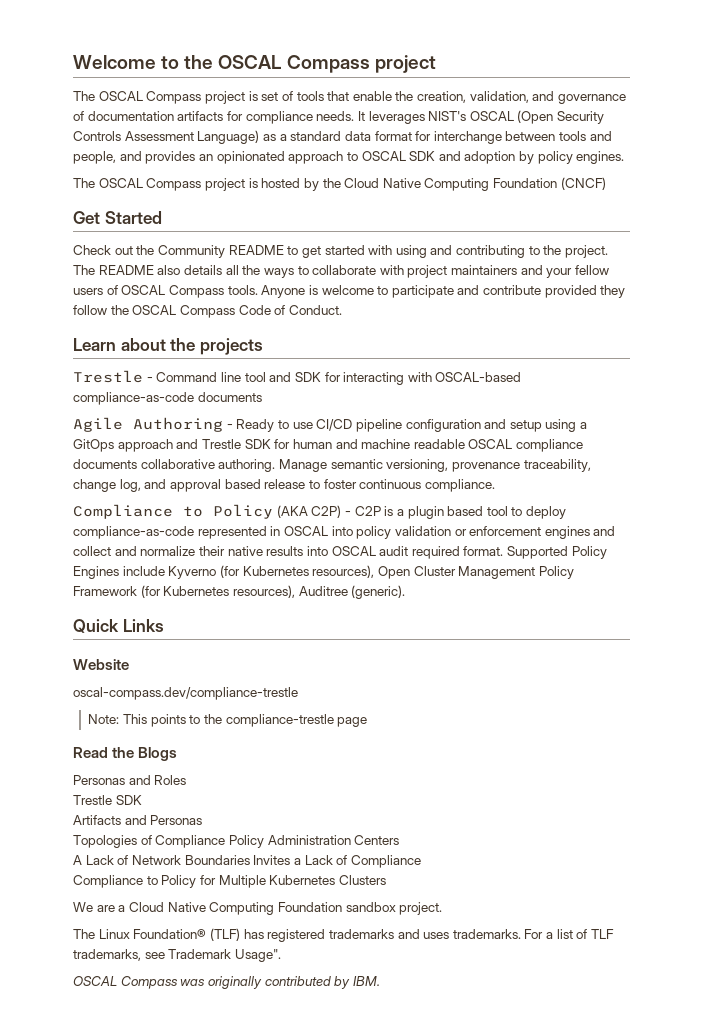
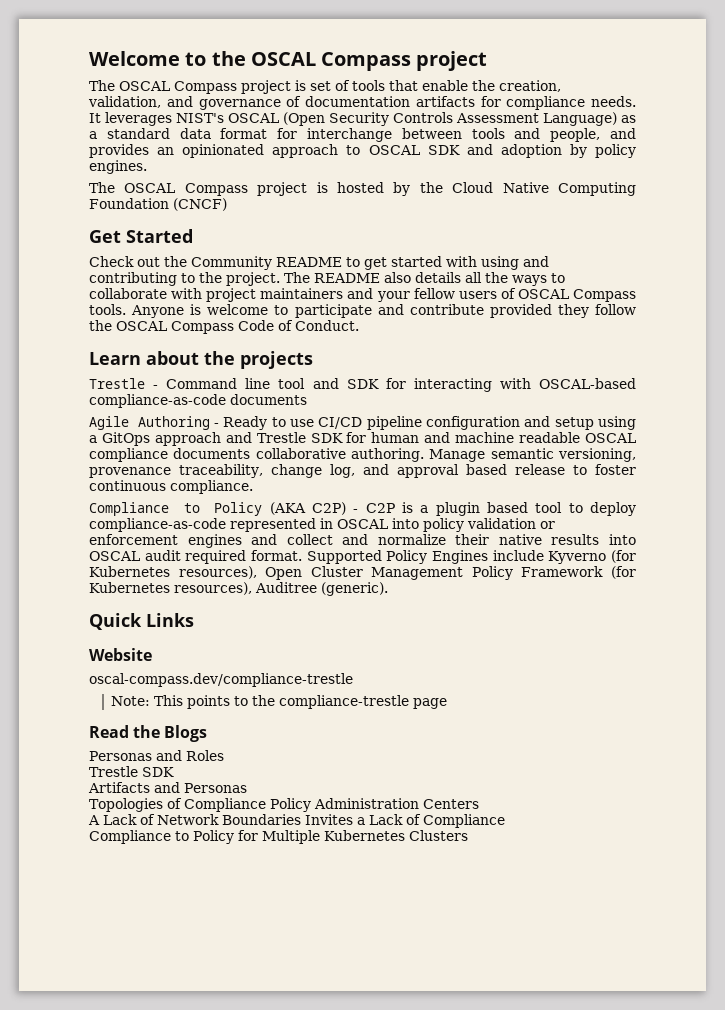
- We are a Cloud Native Computing Foundation sandbox project.
- The Linux Foundation® (TLF) has registered trademarks and uses trademarks. For a list of TLF trademarks, see Trademark Usage".
- OSCAL Compass was originally contributed by IBM.

